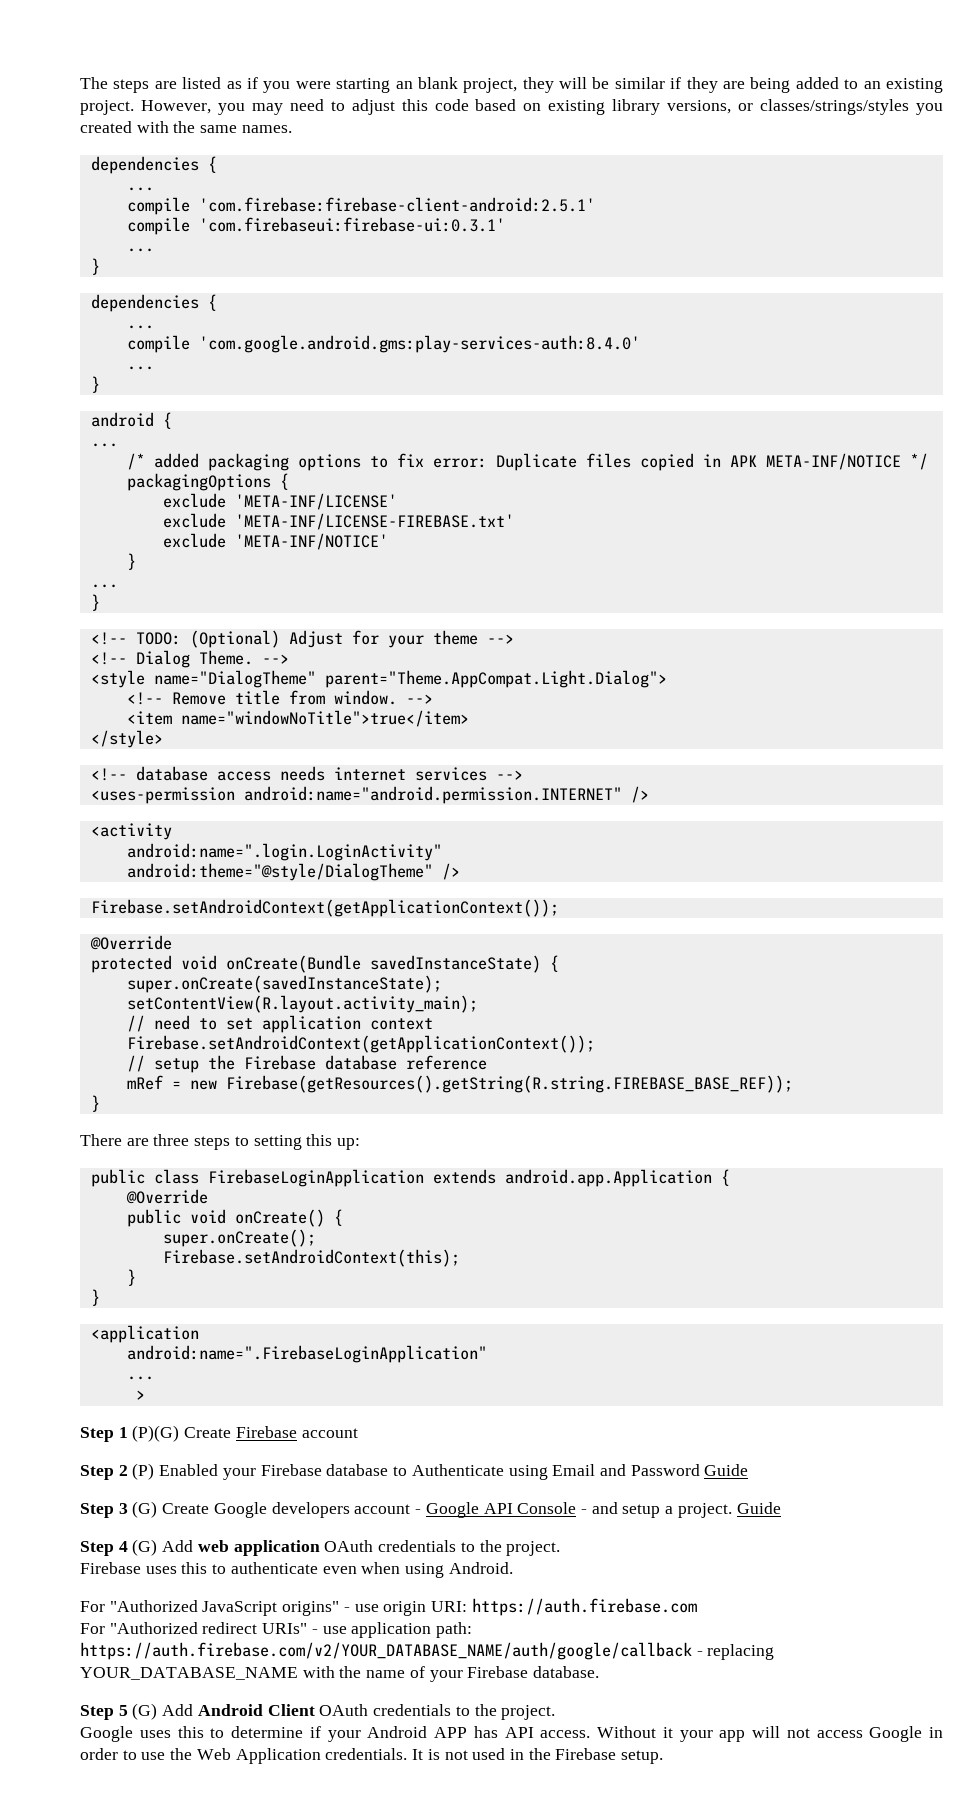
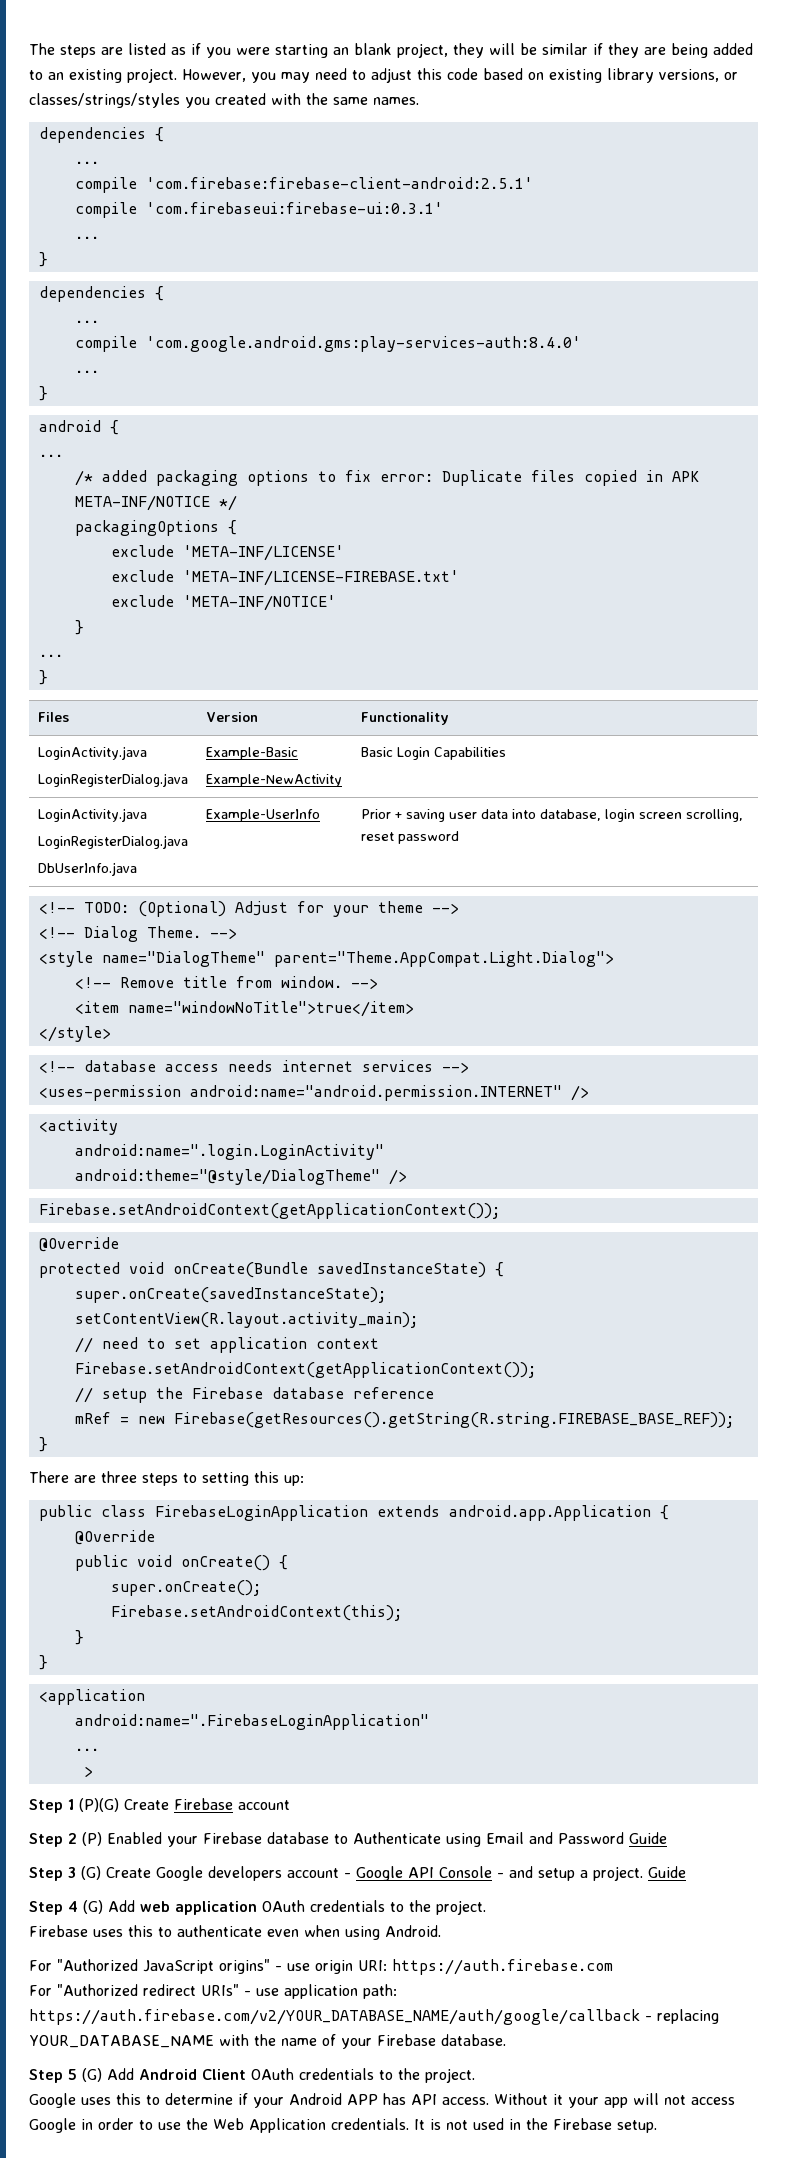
+ Files | Version | Functionality
+ LoginActivity.java
+ LoginRegisterDialog.java | Example-Basic
+ Example-NewActivity | Basic Login Capabilities
+ LoginActivity.java
+ LoginRegisterDialog.java
+ DbUserInfo.java | Example-UserInfo | Prior + saving user data into database, login screen scrolling, reset password

